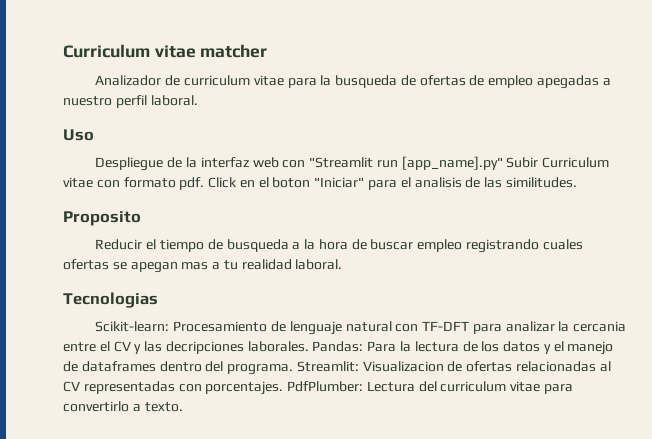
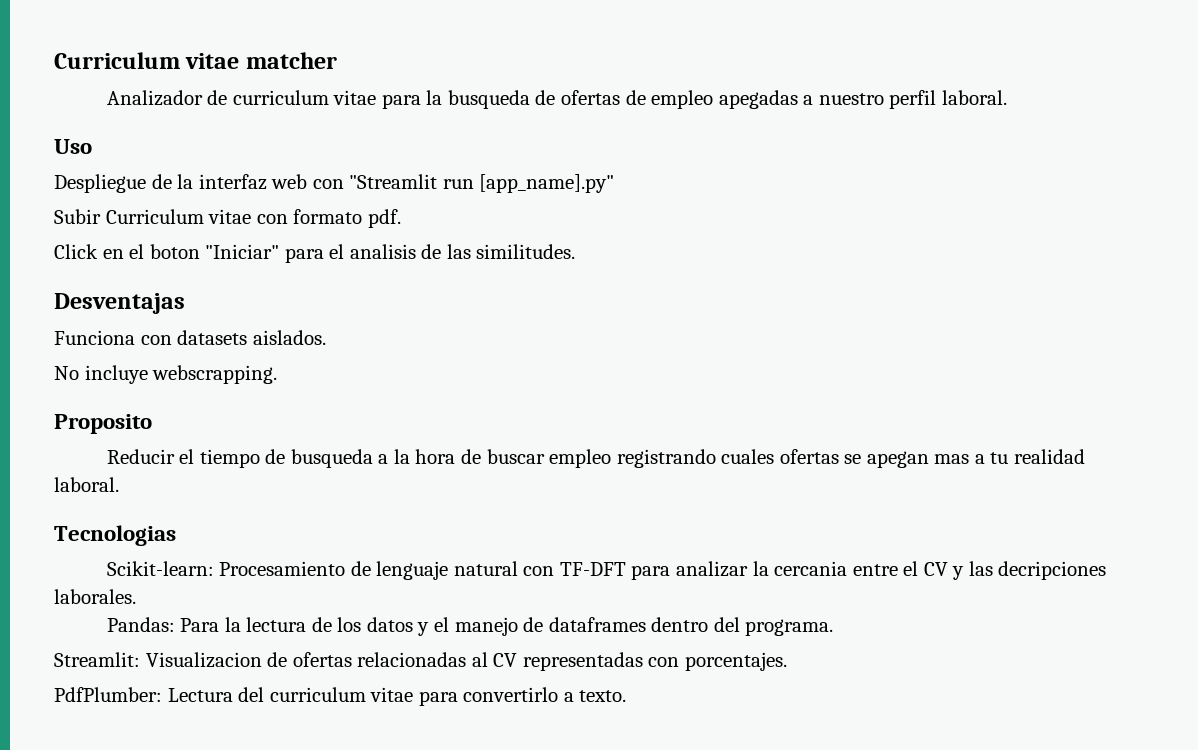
- Despliegue de la interfaz web con "Streamlit run [app_name].py" Subir Curriculum vitae con formato pdf. Click en el boton "Iniciar" para el analisis de las similitudes.
+ Despliegue de la interfaz web con "Streamlit run [app_name].py"
+ Subir Curriculum vitae con formato pdf.
+ Click en el boton "Iniciar" para el analisis de las similitudes.
+ Desventajas
+ Funciona con datasets aislados.
+ No incluye webscrapping.
- Scikit-learn: Procesamiento de lenguaje natural con TF-DFT para analizar la cercania entre el CV y las decripciones laborales. Pandas: Para la lectura de los datos y el manejo de dataframes dentro del programa. Streamlit: Visualizacion de ofertas relacionadas al CV representadas con porcentajes. PdfPlumber: Lectura del curriculum vitae para convertirlo a texto.
+ Scikit-learn: Procesamiento de lenguaje natural con TF-DFT para analizar la cercania entre el CV y las decripciones laborales.
+ Pandas: Para la lectura de los datos y el manejo de dataframes dentro del programa.
+ Streamlit: Visualizacion de ofertas relacionadas al CV representadas con porcentajes.
+ PdfPlumber: Lectura del curriculum vitae para convertirlo a texto.

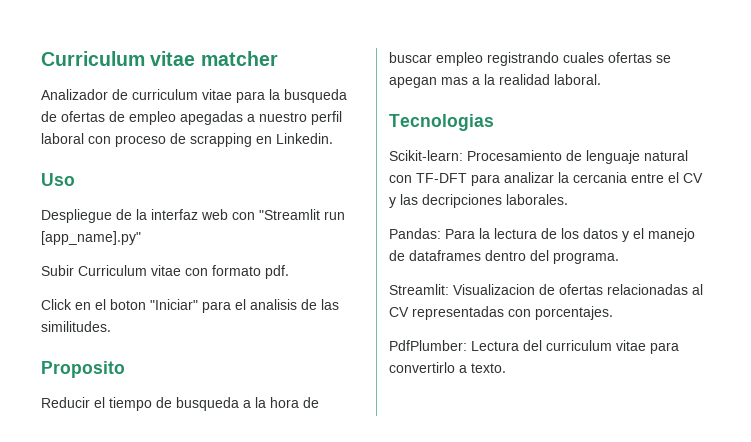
- Analizador de curriculum vitae para la busqueda de ofertas de empleo apegadas a nuestro perfil laboral.
+ Analizador de curriculum vitae para la busqueda de ofertas de empleo apegadas a nuestro perfil laboral con proceso de scrapping en Linkedin.
- Desventajas
- Funciona con datasets aislados.
- No incluye webscrapping.
- Reducir el tiempo de busqueda a la hora de buscar empleo registrando cuales ofertas se apegan mas a tu realidad laboral.
+ Reducir el tiempo de busqueda a la hora de buscar empleo registrando cuales ofertas se apegan mas a la realidad laboral.

